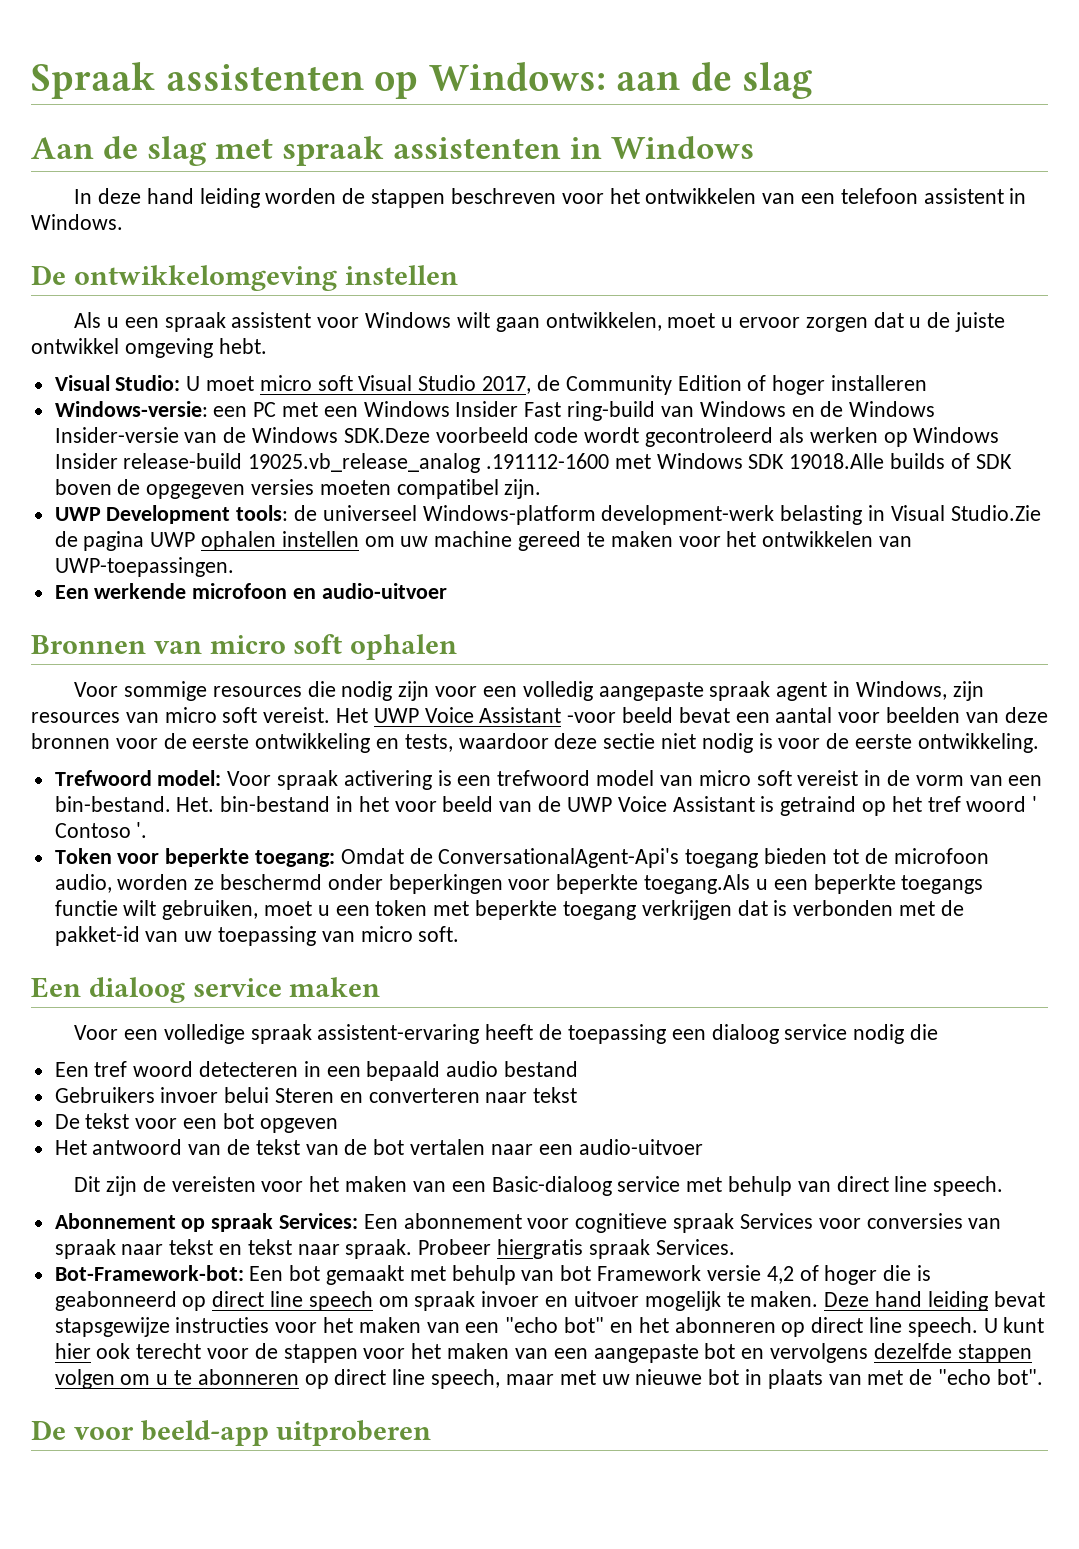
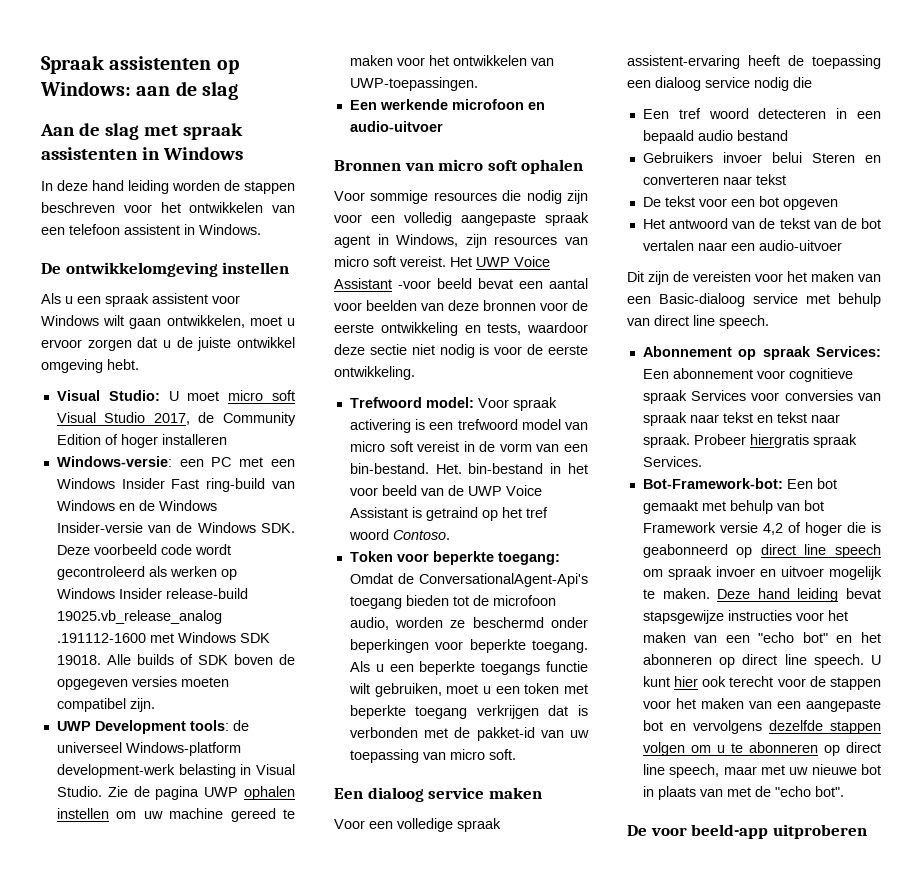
- Windows-versie: een PC met een Windows Insider Fast ring-build van Windows en de Windows Insider-versie van de Windows SDK.Deze voorbeeld code wordt gecontroleerd als werken op Windows Insider release-build 19025.vb_release_analog .191112-1600 met Windows SDK 19018.Alle builds of SDK boven de opgegeven versies moeten compatibel zijn.
+ Windows-versie: een PC met een Windows Insider Fast ring-build van Windows en de Windows Insider-versie van de Windows SDK. Deze voorbeeld code wordt gecontroleerd als werken op Windows Insider release-build 19025.vb_release_analog .191112-1600 met Windows SDK 19018. Alle builds of SDK boven de opgegeven versies moeten compatibel zijn.
- UWP Development tools: de universeel Windows-platform development-werk belasting in Visual Studio.Zie de pagina UWP ophalen instellen om uw machine gereed te maken voor het ontwikkelen van UWP-toepassingen.
+ UWP Development tools: de universeel Windows-platform development-werk belasting in Visual Studio. Zie de pagina UWP ophalen instellen om uw machine gereed te maken voor het ontwikkelen van UWP-toepassingen.
- Het. bin-bestand in het voor beeld van de UWP Voice Assistant is getraind op het tref woord ' Contoso '.
+ Het. bin-bestand in het voor beeld van de UWP Voice Assistant is getraind op het tref woord Contoso.
- Token voor beperkte toegang: Omdat de ConversationalAgent-Api's toegang bieden tot de microfoon audio, worden ze beschermd onder beperkingen voor beperkte toegang.Als u een beperkte toegangs functie wilt gebruiken, moet u een token met beperkte toegang verkrijgen dat is verbonden met de pakket-id van uw toepassing van micro soft.
+ Token voor beperkte toegang: Omdat de ConversationalAgent-Api's toegang bieden tot de microfoon audio, worden ze beschermd onder beperkingen voor beperkte toegang. Als u een beperkte toegangs functie wilt gebruiken, moet u een token met beperkte toegang verkrijgen dat is verbonden met de pakket-id van uw toepassing van micro soft.

